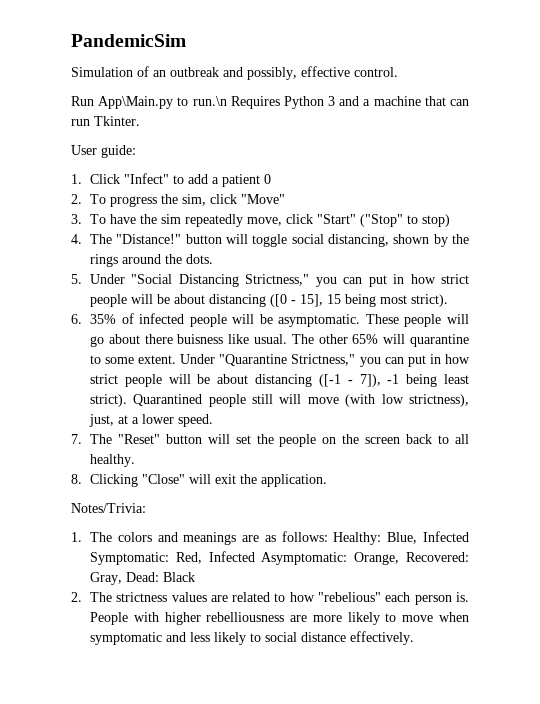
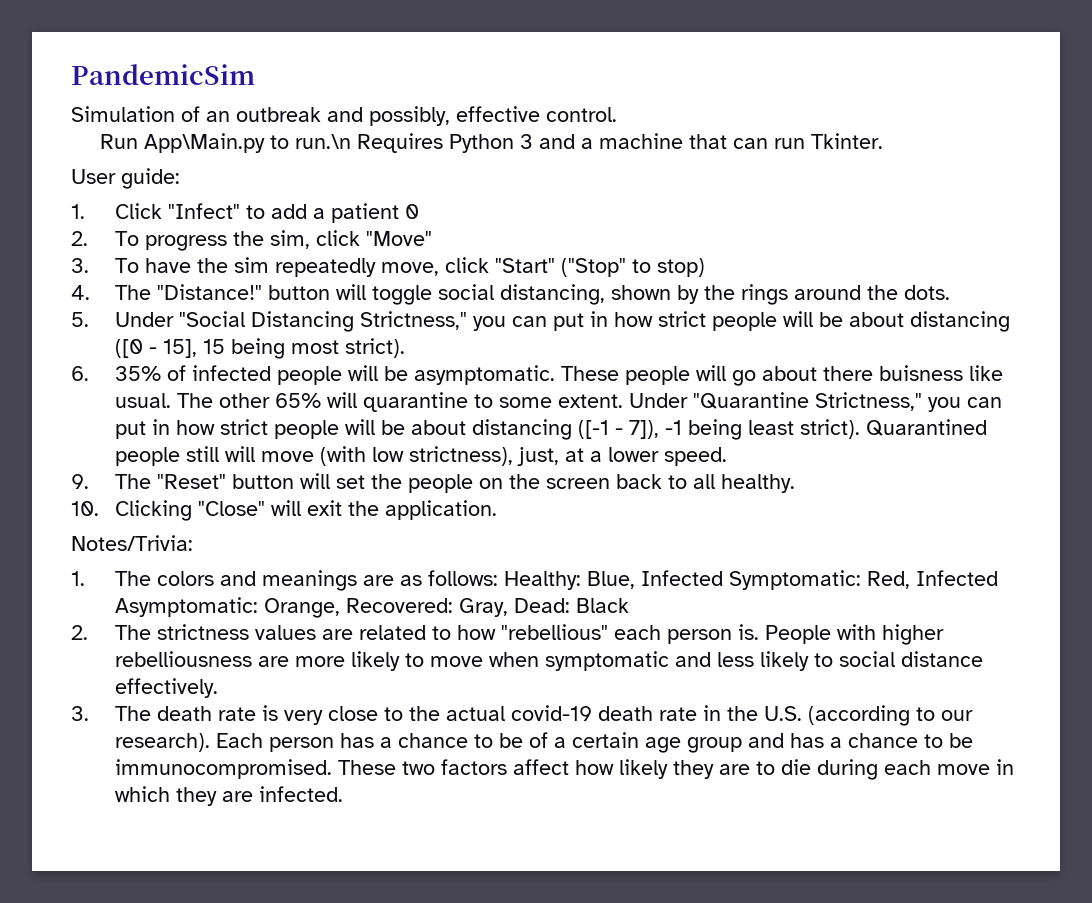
- 7. The "Reset" button will set the people on the screen back to all healthy.
+ 9. The "Reset" button will set the people on the screen back to all healthy.
- 8. Clicking "Close" will exit the application.
+ 10. Clicking "Close" will exit the application.
- 2. The strictness values are related to how "rebelious" each person is.
+ 2. The strictness values are related to how "rebellious" each person is.
+ 3. The death rate is very close to the actual covid-19 death rate in the U.S. (according to our research). Each person has a chance to be of a certain age group and has a chance to be immunocompromised. These two factors affect how likely they are to die during each move in which they are infected.

